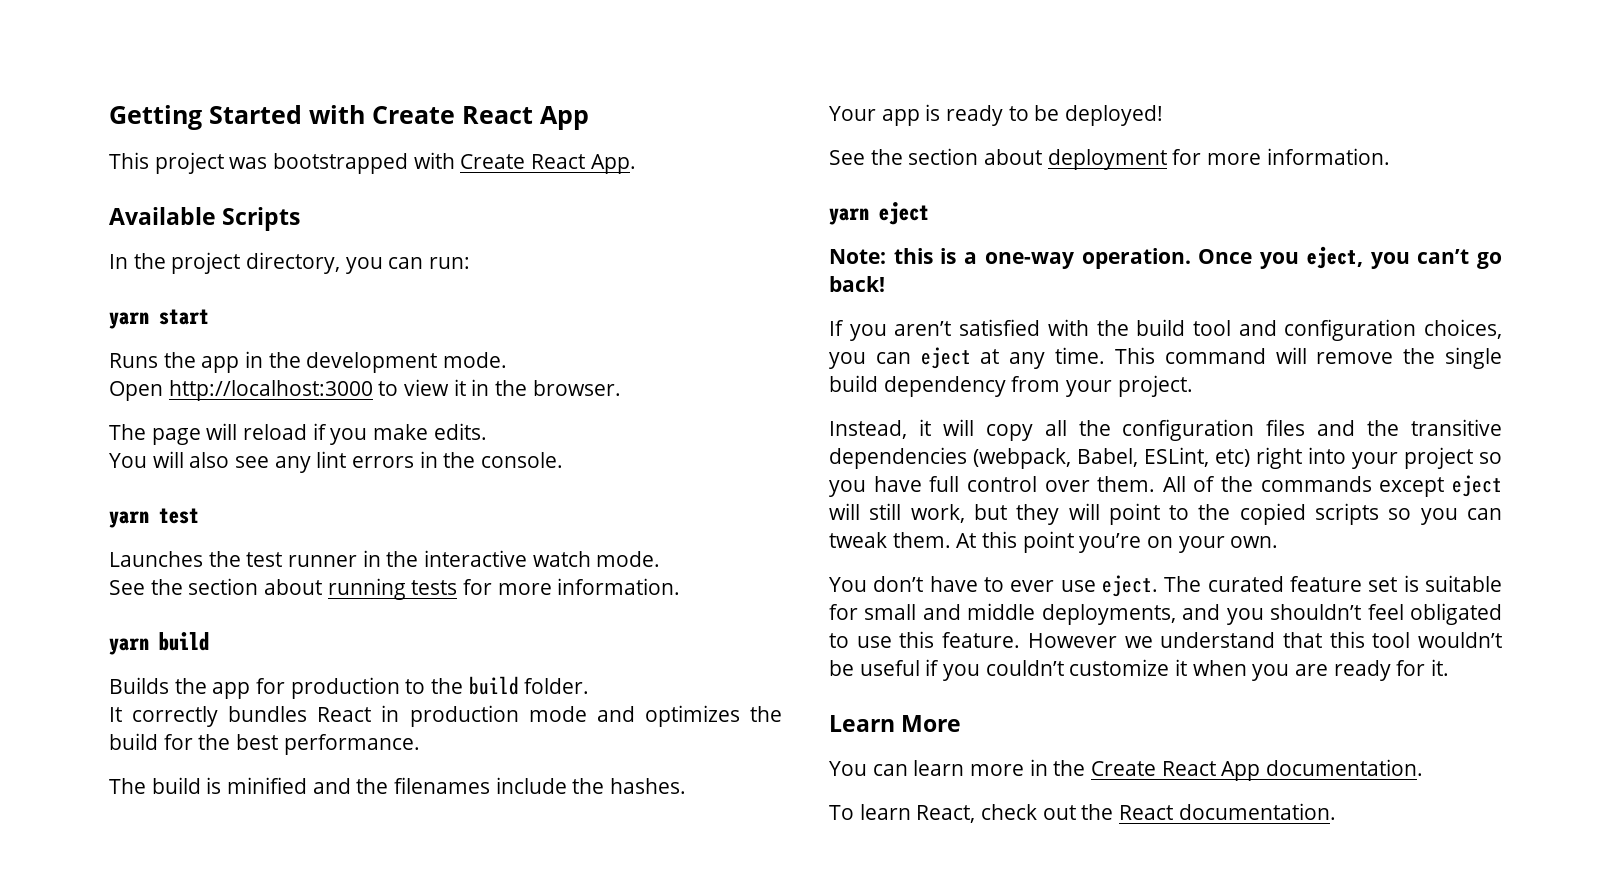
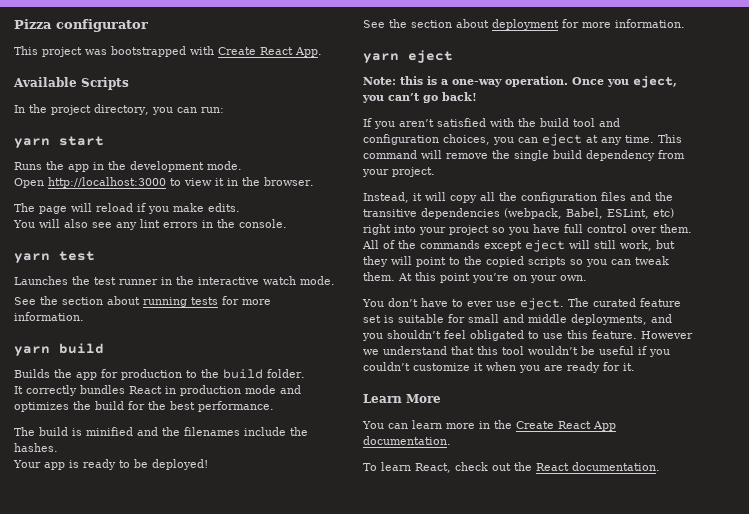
- Getting Started with Create React App
+ Pizza configurator

